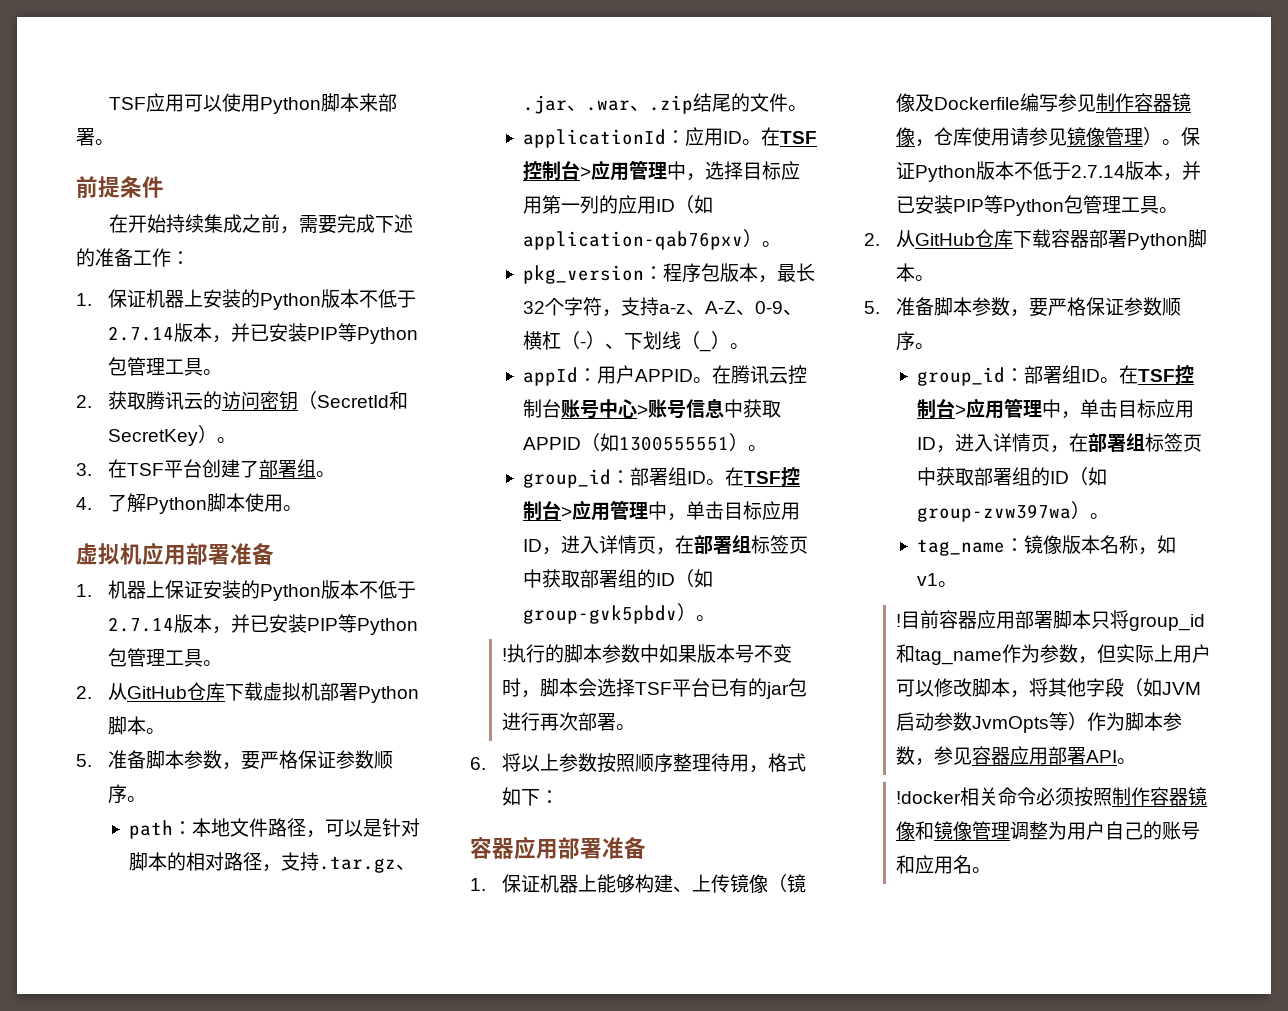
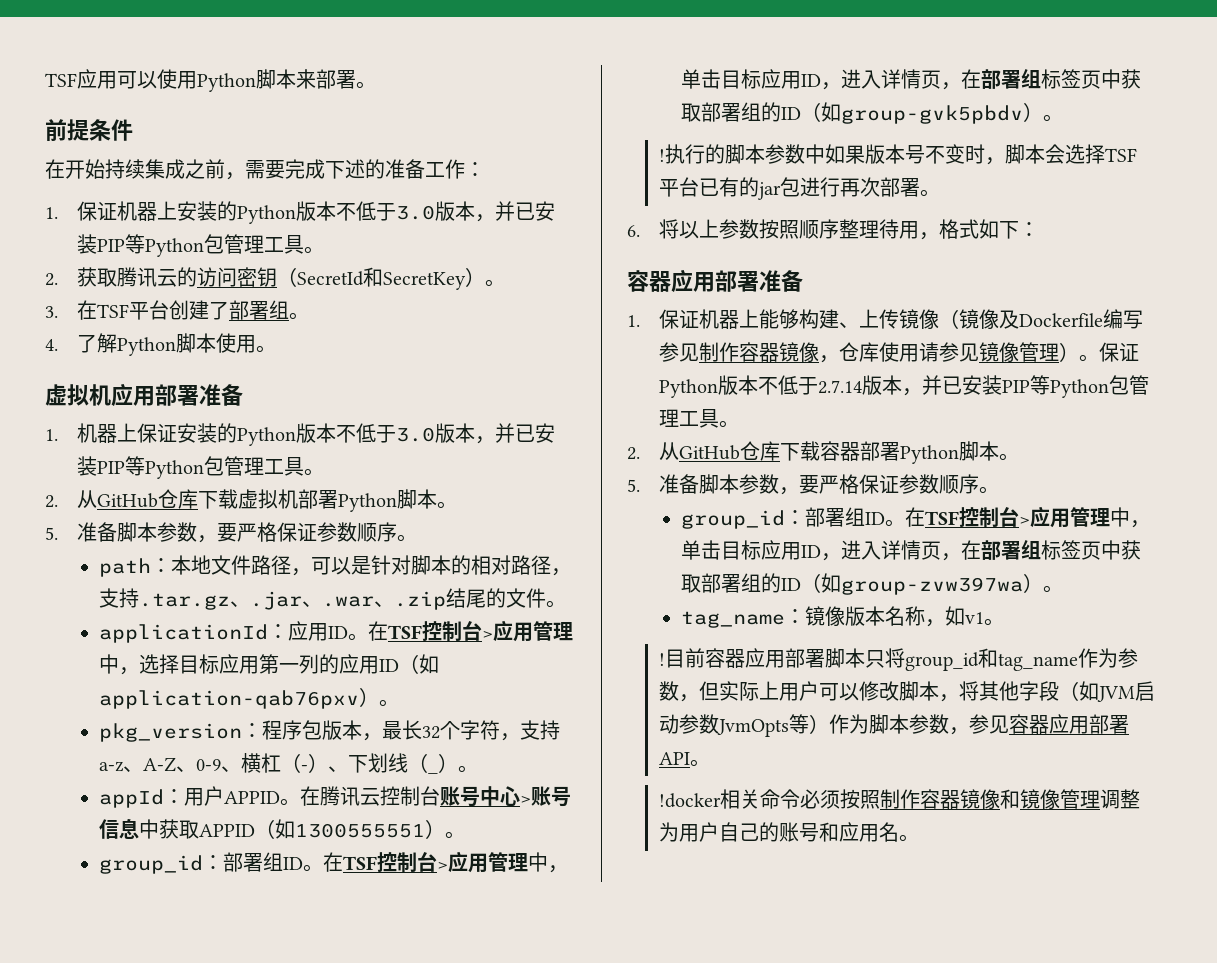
- 1.保证机器上安装的Python版本不低于2.7.14版本，并已安装PIP等Python包管理工具。
+ 1.保证机器上安装的Python版本不低于3.0版本，并已安装PIP等Python包管理工具。
- 1.机器上保证安装的Python版本不低于2.7.14版本，并已安装PIP等Python包管理工具。
+ 1.机器上保证安装的Python版本不低于3.0版本，并已安装PIP等Python包管理工具。

